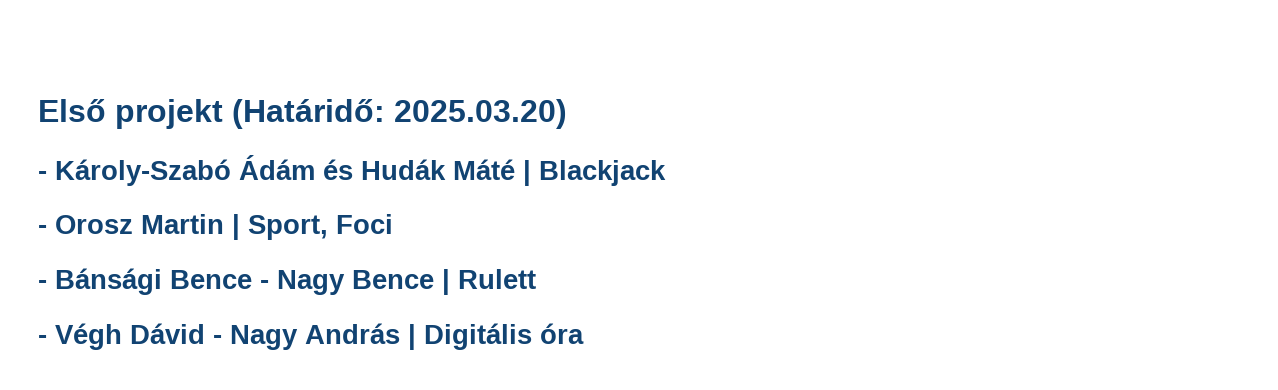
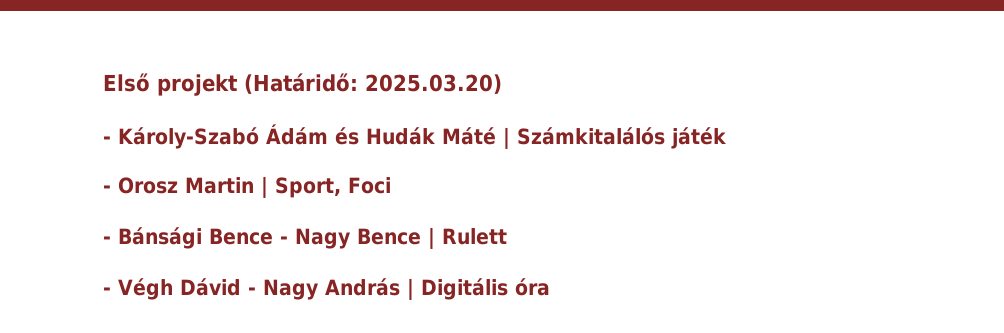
- - Károly-Szabó Ádám és Hudák Máté | Blackjack
+ - Károly-Szabó Ádám és Hudák Máté | Számkitalálós játék

